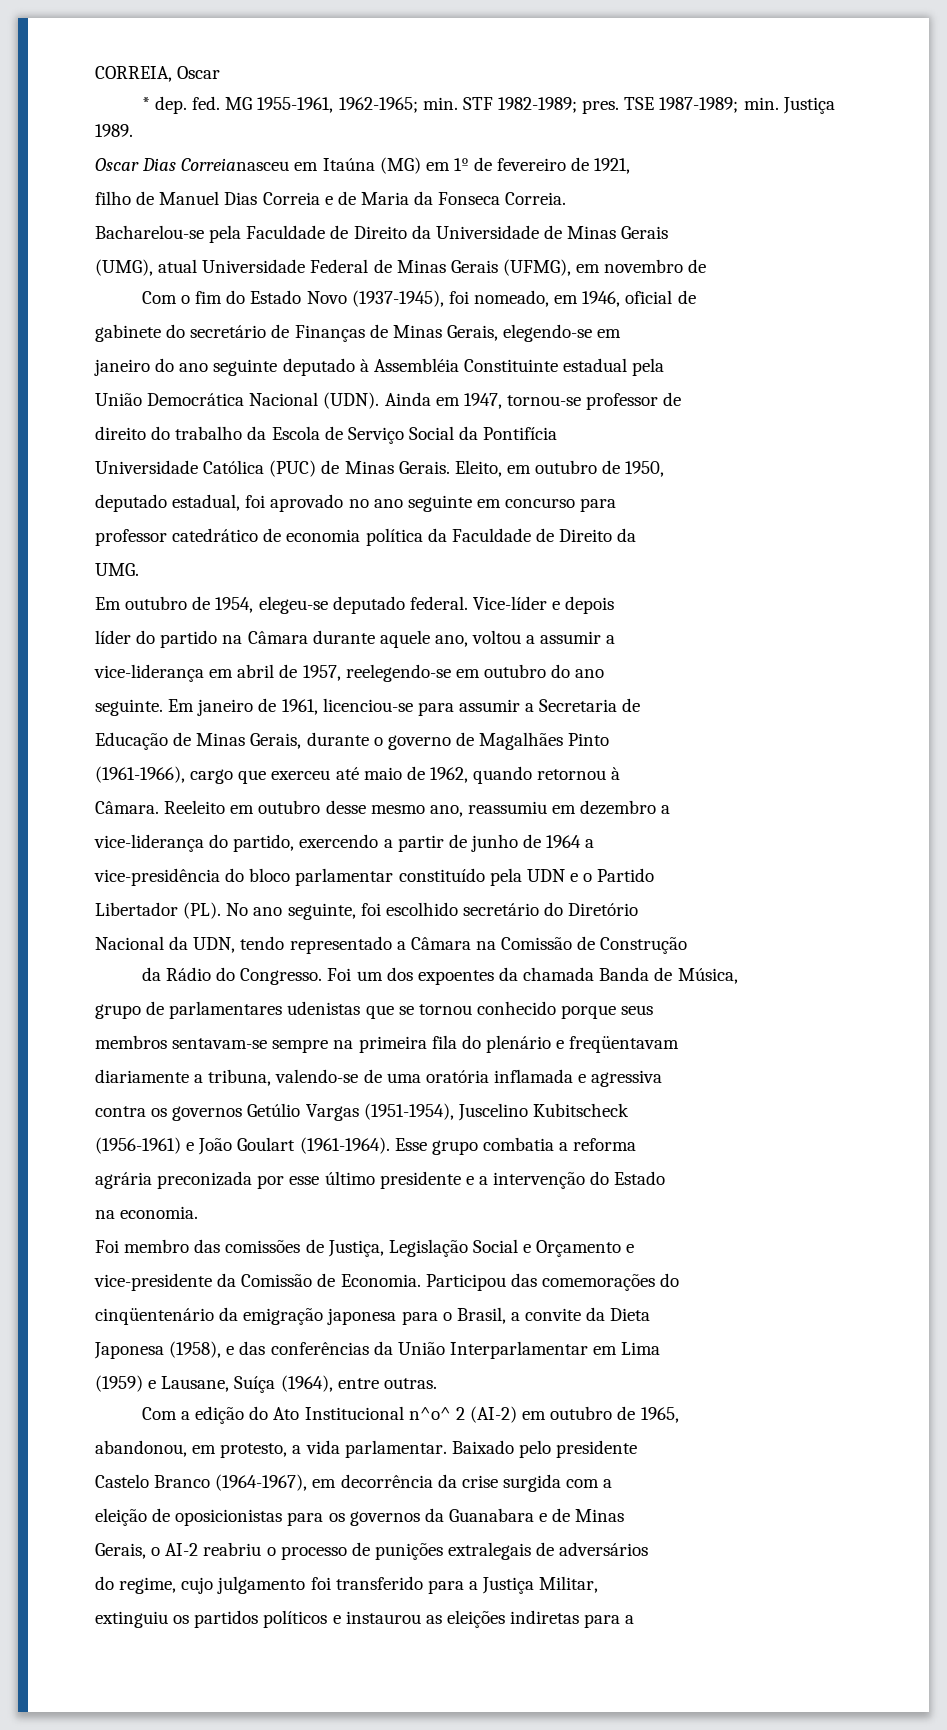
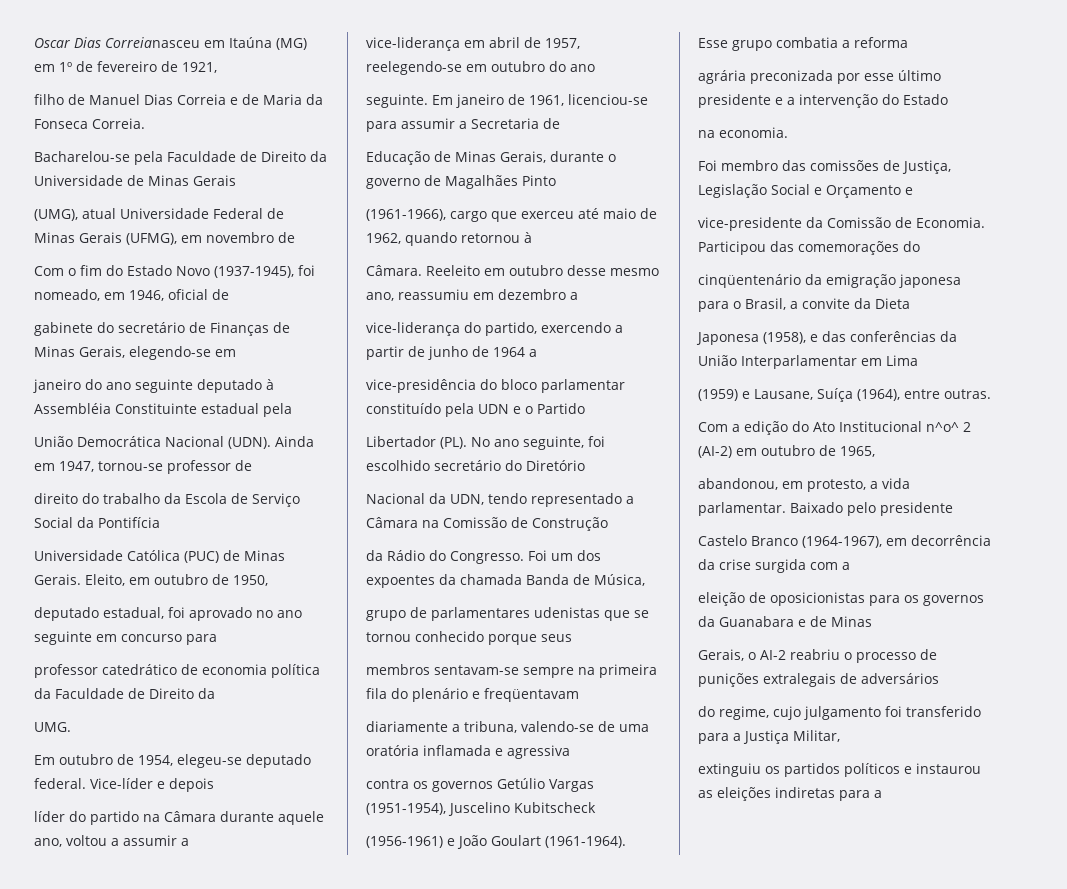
- CORREIA, Oscar
- * dep. fed. MG 1955-1961, 1962-1965; min. STF 1982-1989; pres. TSE 1987-1989; min. Justiça 1989.

